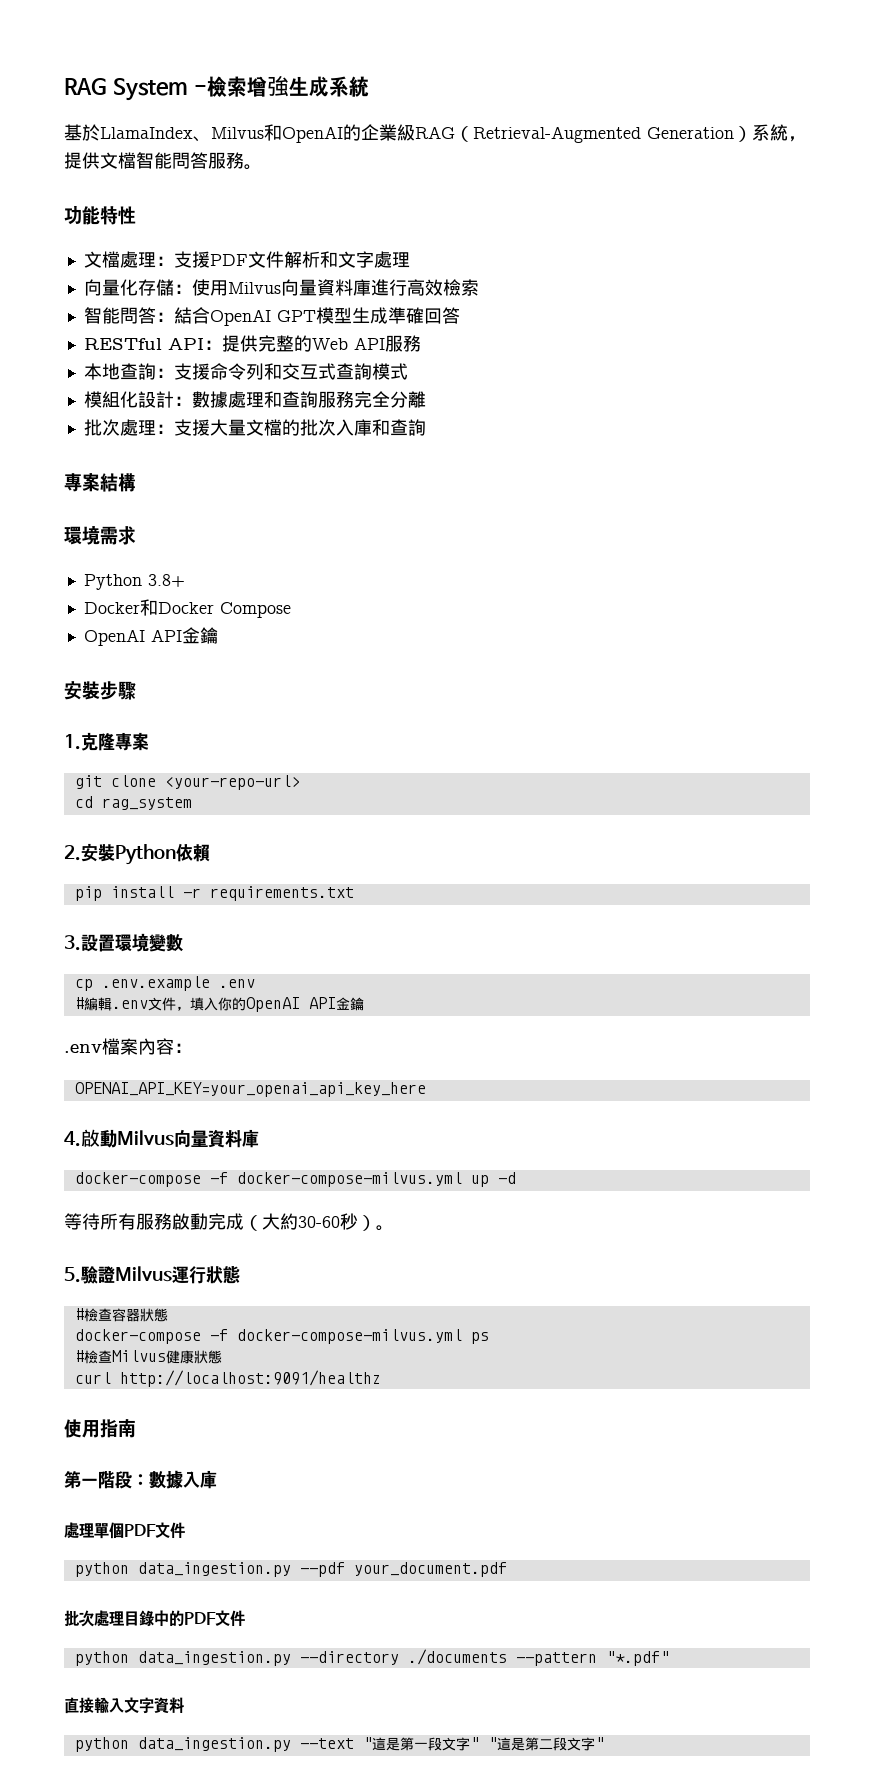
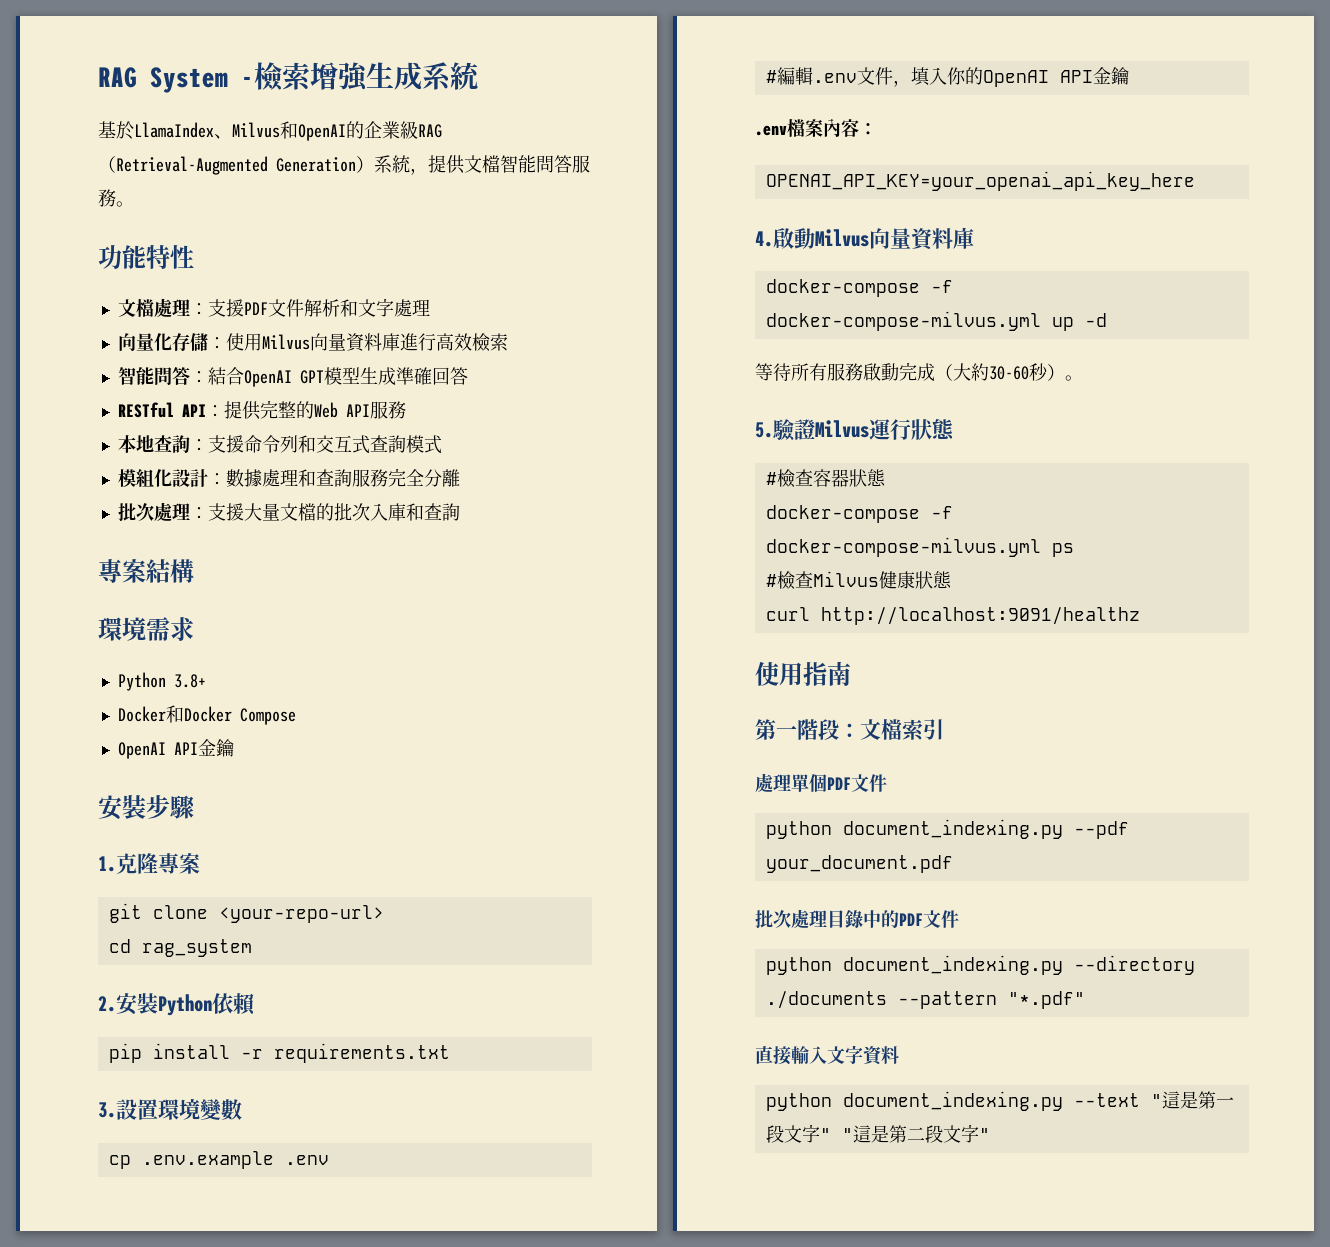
- 第一階段：數據入庫
+ 第一階段：文檔索引
- python data_ingestion.py --pdf your_document.pdf
+ python document_indexing.py --pdf your_document.pdf
- python data_ingestion.py --directory ./documents --pattern "*.pdf"
+ python document_indexing.py --directory ./documents --pattern "*.pdf"
- python data_ingestion.py --text "這是第一段文字" "這是第二段文字"
+ python document_indexing.py --text "這是第一段文字" "這是第二段文字"

